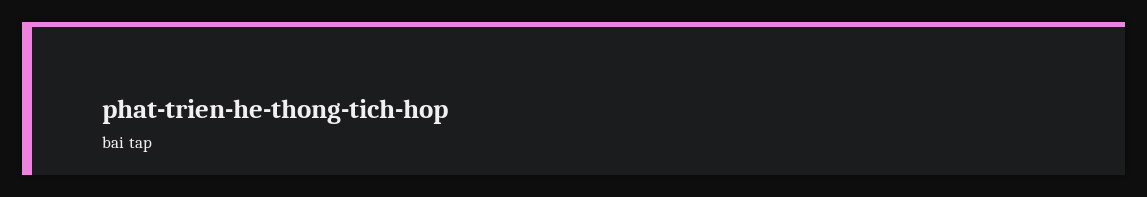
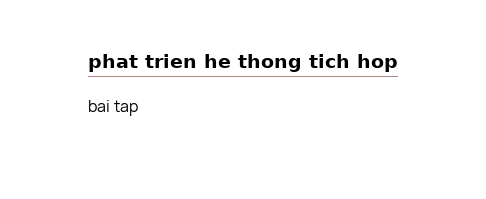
- phat-trien-he-thong-tich-hop
+ phat trien he thong tich hop

